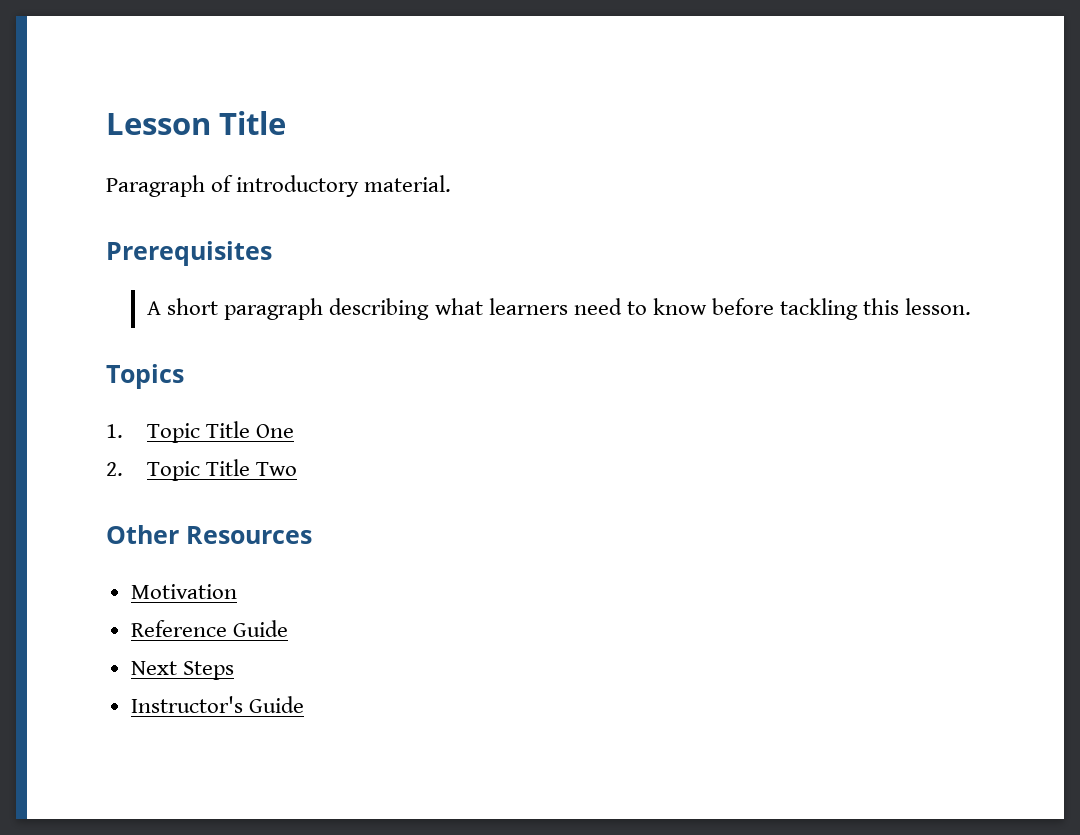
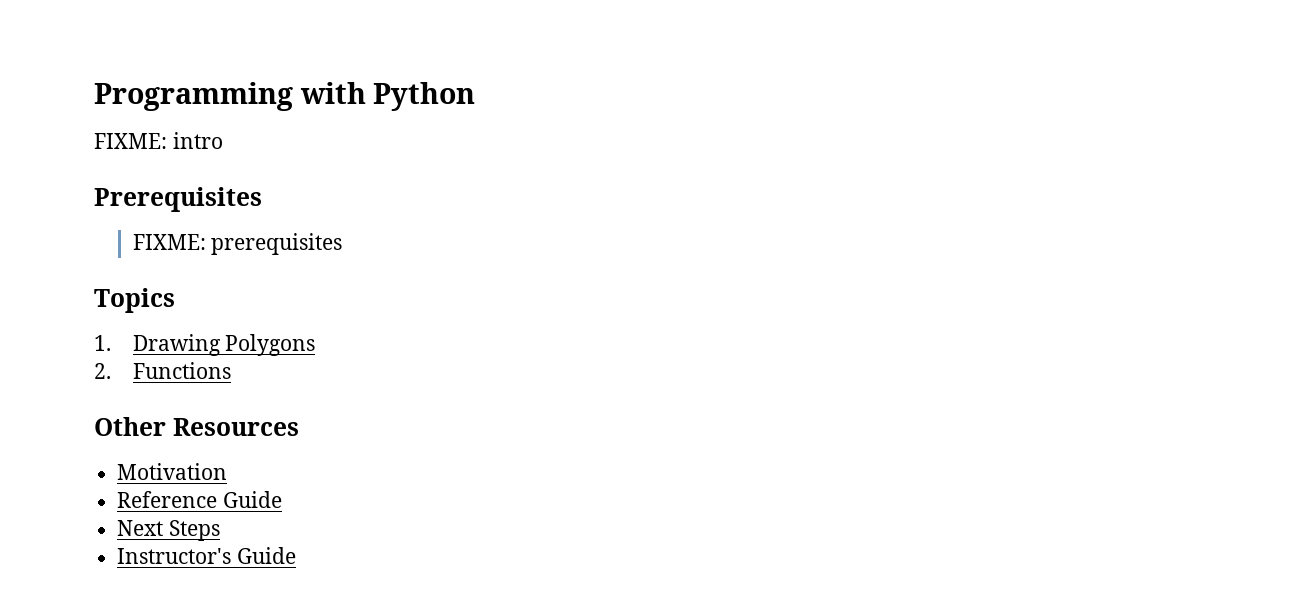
- Lesson Title
- Paragraph of introductory material.
+ Programming with Python
+ FIXME: intro
  Prerequisites
- A short paragraph describing what learners need to know before tackling this lesson.
+ FIXME: prerequisites
  Topics
- 1. Topic Title One
- 2. Topic Title Two
+ 1. Drawing Polygons
+ 2. Functions

